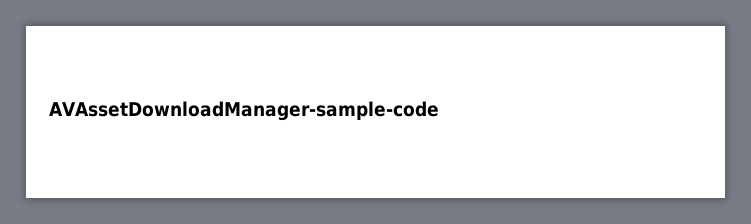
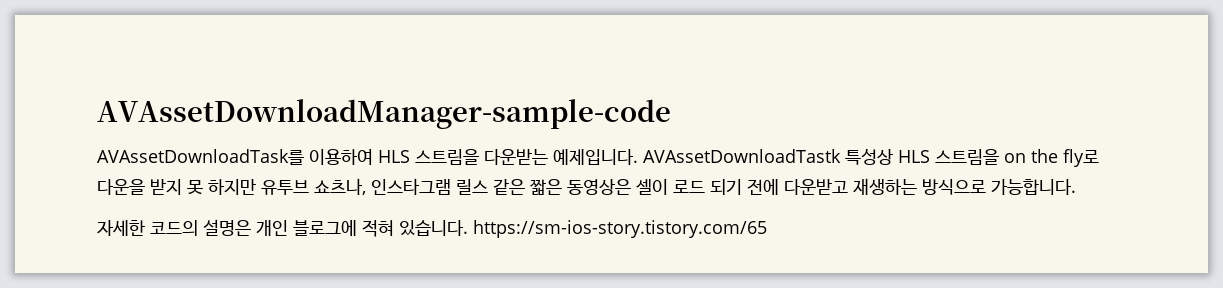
+ AVAssetDownloadTask를 이용하여 HLS 스트림을 다운받는 예제입니다. AVAssetDownloadTastk 특성상 HLS 스트림을 on the fly로 다운을 받지 못 하지만 유투브 쇼츠나, 인스타그램 릴스 같은 짧은 동영상은 셀이 로드 되기 전에 다운받고 재생하는 방식으로 가능합니다.
+ 자세한 코드의 설명은 개인 블로그에 적혀 있습니다. https://sm-ios-story.tistory.com/65

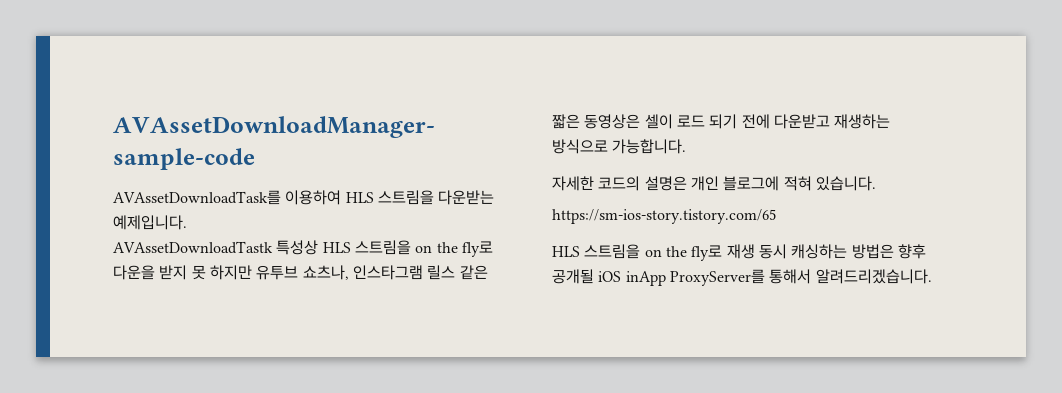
- AVAssetDownloadTask를 이용하여 HLS 스트림을 다운받는 예제입니다. AVAssetDownloadTastk 특성상 HLS 스트림을 on the fly로 다운을 받지 못 하지만 유투브 쇼츠나, 인스타그램 릴스 같은 짧은 동영상은 셀이 로드 되기 전에 다운받고 재생하는 방식으로 가능합니다.
+ AVAssetDownloadTask를 이용하여 HLS 스트림을 다운받는 예제입니다.
+ AVAssetDownloadTastk 특성상 HLS 스트림을 on the fly로 다운을 받지 못 하지만 유투브 쇼츠나, 인스타그램 릴스 같은 짧은 동영상은 셀이 로드 되기 전에 다운받고 재생하는 방식으로 가능합니다.
- 자세한 코드의 설명은 개인 블로그에 적혀 있습니다. https://sm-ios-story.tistory.com/65
+ 자세한 코드의 설명은 개인 블로그에 적혀 있습니다.
+ https://sm-ios-story.tistory.com/65
+ HLS 스트림을 on the fly로 재생 동시 캐싱하는 방법은 향후 공개될 iOS inApp ProxyServer를 통해서 알려드리겠습니다.

